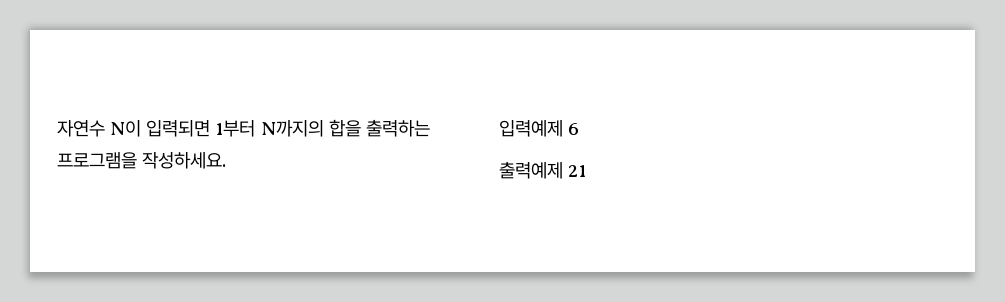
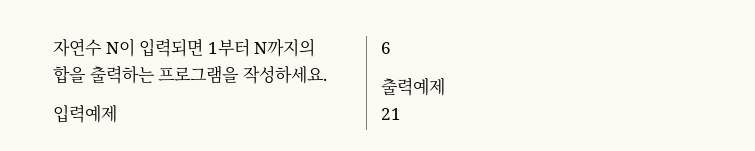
- 입력예제 6
+ 입력예제
+ 6
- 출력예제 21
+ 출력예제
+ 21

